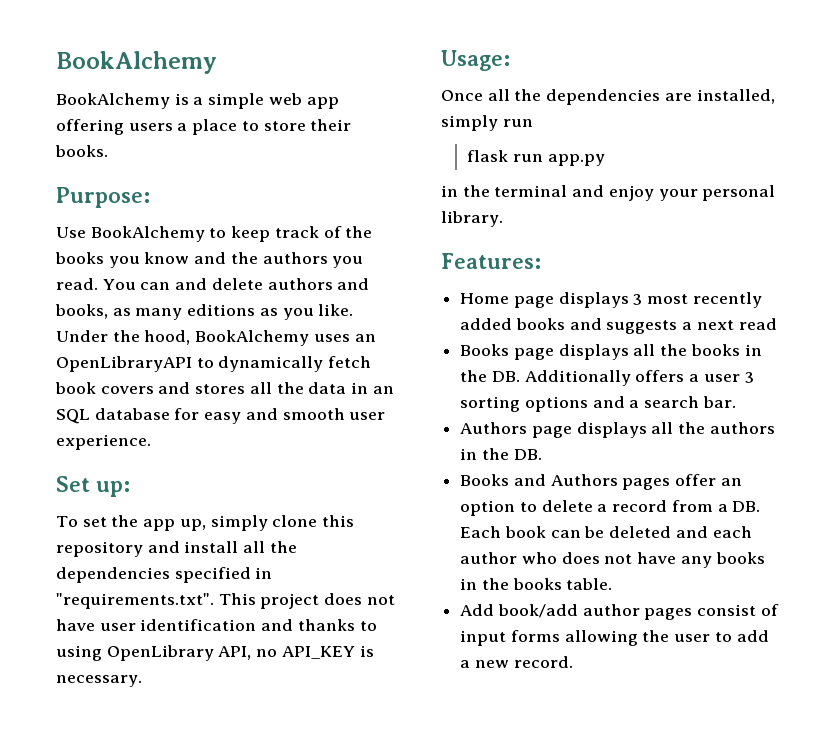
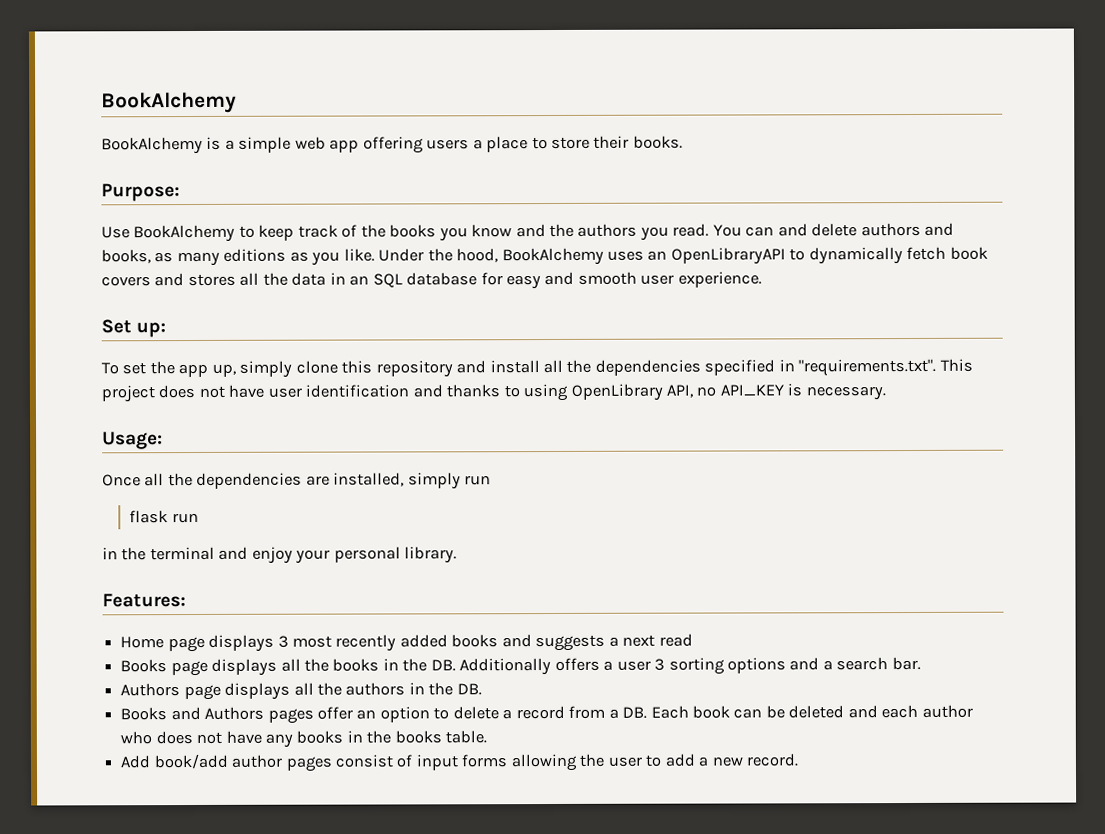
- flask run app.py
+ flask run

